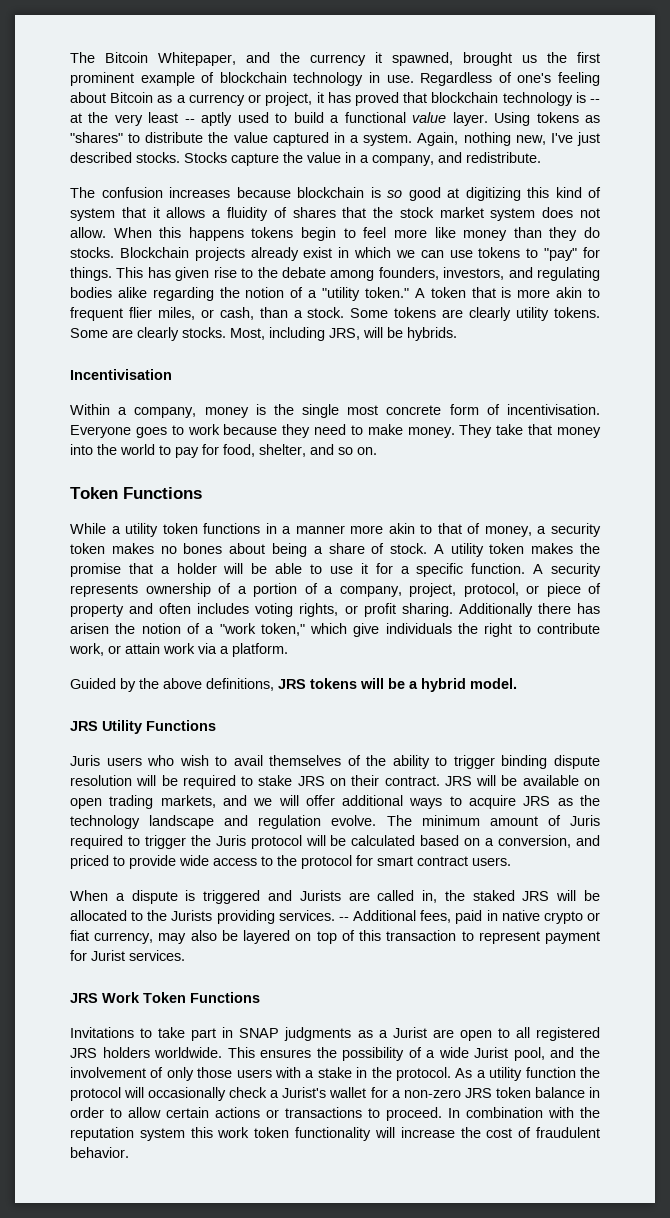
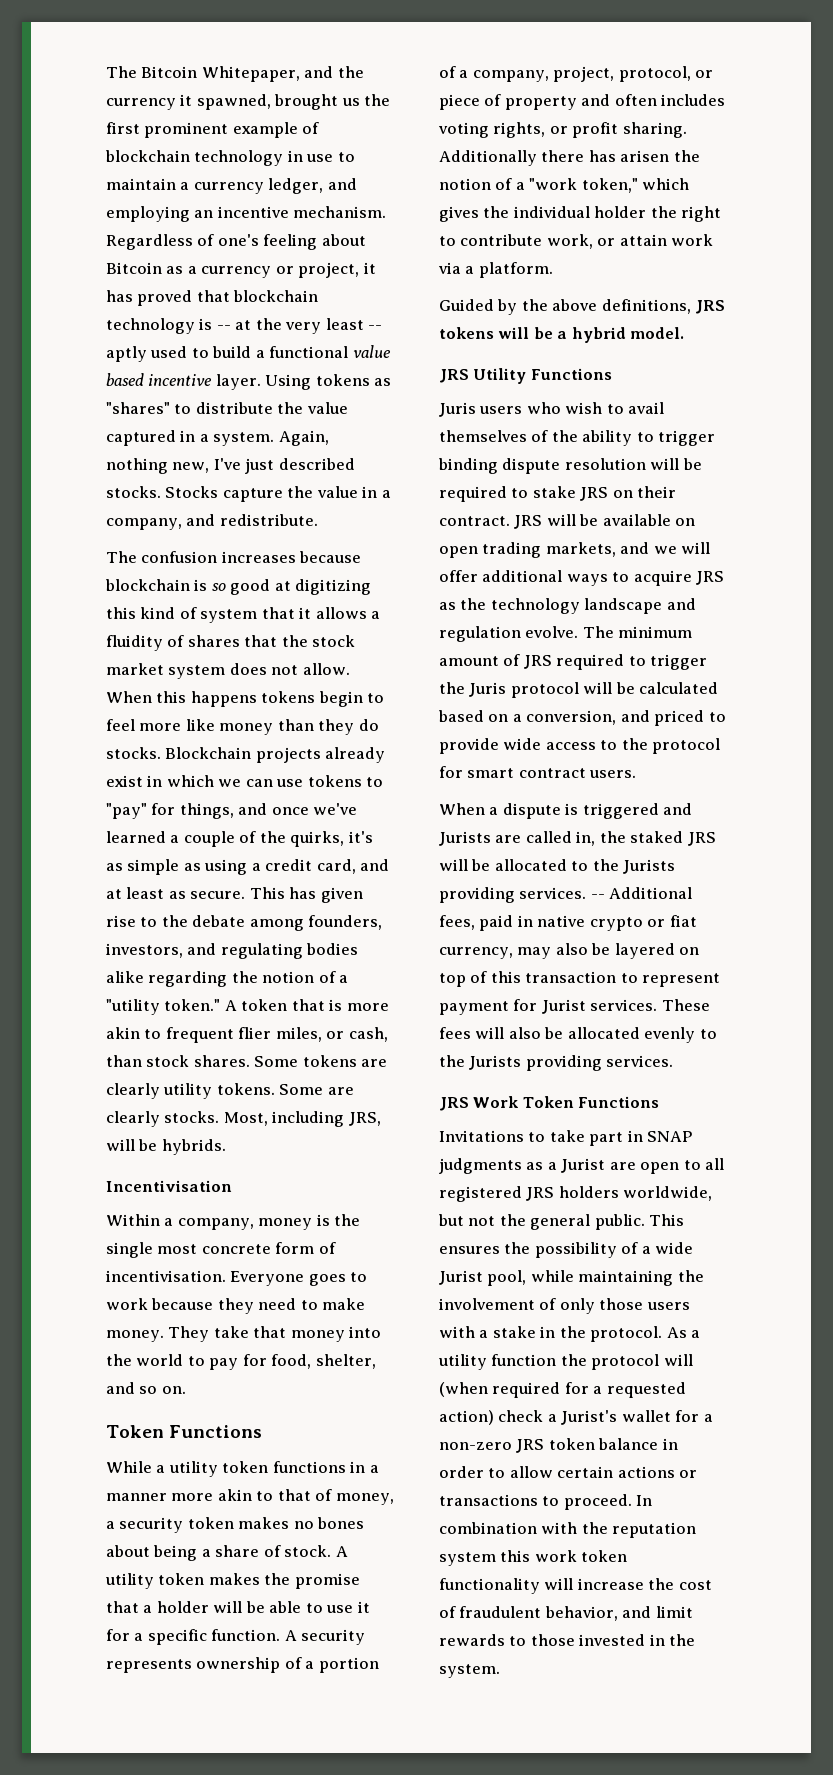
- The Bitcoin Whitepaper, and the currency it spawned, brought us the first prominent example of blockchain technology in use.
+ The Bitcoin Whitepaper, and the currency it spawned, brought us the first prominent example of blockchain technology in use to maintain a currency ledger, and employing an incentive mechanism.
- Regardless of one's feeling about Bitcoin as a currency or project, it has proved that blockchain technology is -- at the very least -- aptly used to build a functional value layer.
+ Regardless of one's feeling about Bitcoin as a currency or project, it has proved that blockchain technology is -- at the very least -- aptly used to build a functional value based incentive layer.
- Blockchain projects already exist in which we can use tokens to "pay" for things.
+ Blockchain projects already exist in which we can use tokens to "pay" for things, and once we've learned a couple of the quirks, it's as simple as using a credit card, and at least as secure.
- A token that is more akin to frequent flier miles, or cash, than a stock.
+ A token that is more akin to frequent flier miles, or cash, than stock shares.
- Additionally there has arisen the notion of a "work token," which give individuals the right to contribute work, or attain work via a platform.
+ Additionally there has arisen the notion of a "work token," which gives the individual holder the right to contribute work, or attain work via a platform.
- The minimum amount of Juris required to trigger the Juris protocol will be calculated based on a conversion, and priced to provide wide access to the protocol for smart contract users.
+ The minimum amount of JRS required to trigger the Juris protocol will be calculated based on a conversion, and priced to provide wide access to the protocol for smart contract users.
+ These fees will also be allocated evenly to the Jurists providing services.
- Invitations to take part in SNAP judgments as a Jurist are open to all registered JRS holders worldwide.
+ Invitations to take part in SNAP judgments as a Jurist are open to all registered JRS holders worldwide, but not the general public.
- This ensures the possibility of a wide Jurist pool, and the involvement of only those users with a stake in the protocol.
+ This ensures the possibility of a wide Jurist pool, while maintaining the involvement of only those users with a stake in the protocol.
- As a utility function the protocol will occasionally check a Jurist's wallet for a non-zero JRS token balance in order to allow certain actions or transactions to proceed.
+ As a utility function the protocol will (when required for a requested action) check a Jurist's wallet for a non-zero JRS token balance in order to allow certain actions or transactions to proceed.
- In combination with the reputation system this work token functionality will increase the cost of fraudulent behavior.
+ In combination with the reputation system this work token functionality will increase the cost of fraudulent behavior, and limit rewards to those invested in the system.

